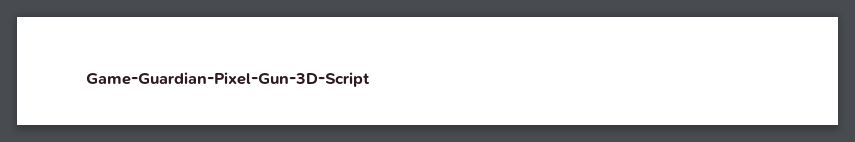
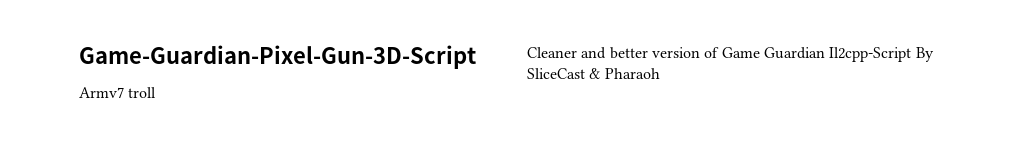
+ Armv7 troll
+ Cleaner and better version of Game Guardian Il2cpp-Script By SliceCast & Pharaoh

